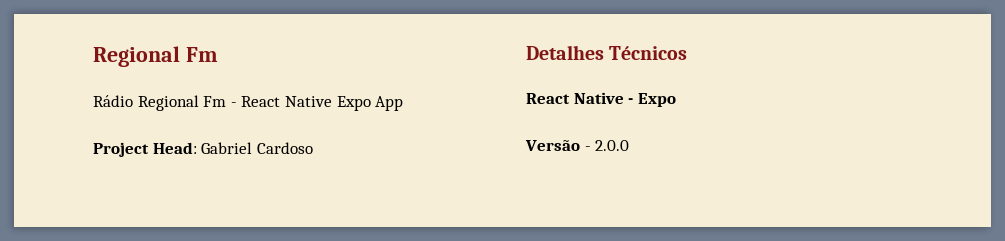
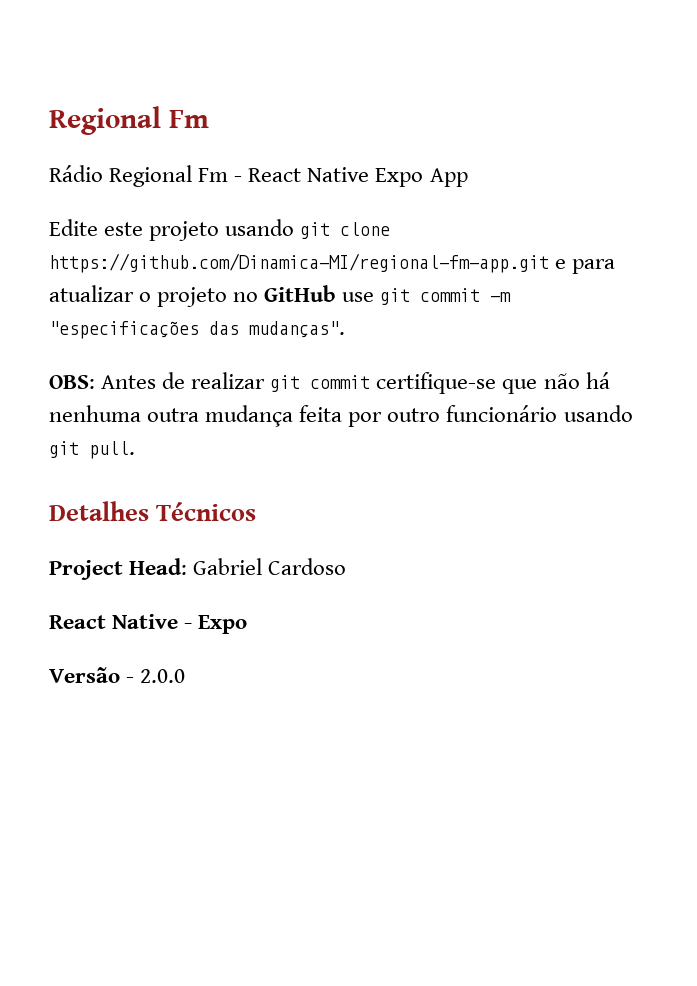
+ Edite este projeto usando git clone https://github.com/Dinamica-MI/regional-fm-app.git e para atualizar o projeto no GitHub use git commit -m "especificações das mudanças".
+ OBS: Antes de realizar git commit certifique-se que não há nenhuma outra mudança feita por outro funcionário usando git pull.
+ Detalhes Técnicos
- Detalhes Técnicos

